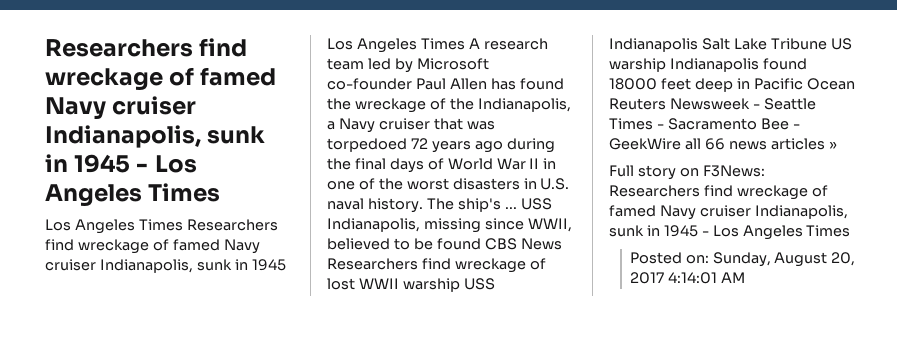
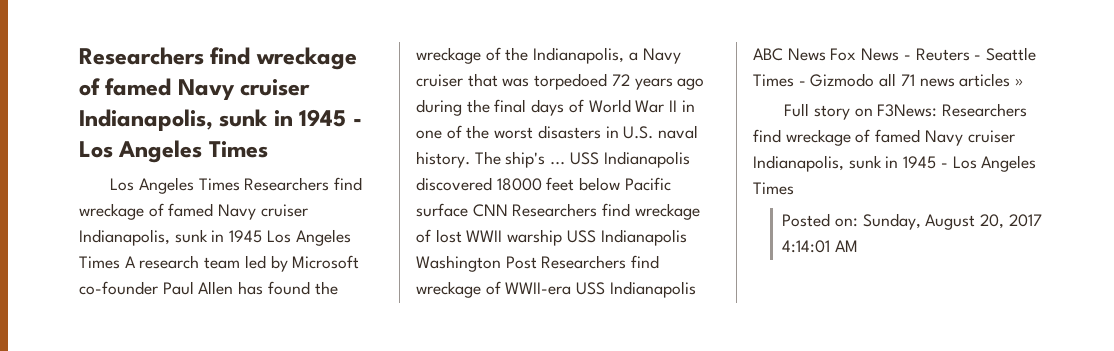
- USS Indianapolis, missing since WWII, believed to be found CBS News Researchers find wreckage of lost WWII warship USS Indianapolis Salt Lake Tribune US warship Indianapolis found 18000 feet deep in Pacific Ocean Reuters Newsweek - Seattle Times - Sacramento Bee - GeekWire all 66 news articles »
+ USS Indianapolis discovered 18000 feet below Pacific surface CNN Researchers find wreckage of lost WWII warship USS Indianapolis Washington Post Researchers find wreckage of WWII-era USS Indianapolis ABC News Fox News - Reuters - Seattle Times - Gizmodo all 71 news articles »

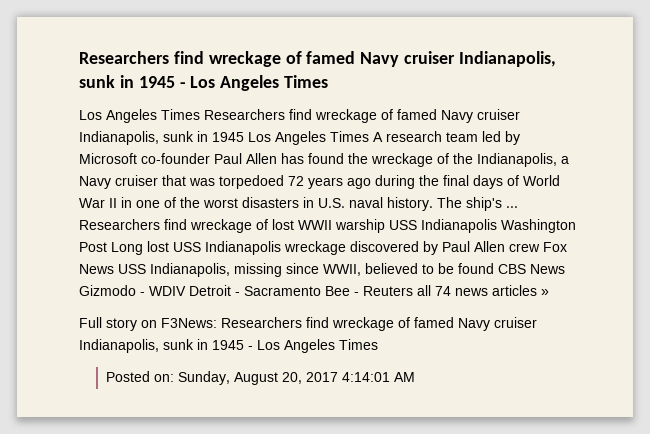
- USS Indianapolis discovered 18000 feet below Pacific surface CNN Researchers find wreckage of lost WWII warship USS Indianapolis Washington Post Researchers find wreckage of WWII-era USS Indianapolis ABC News Fox News - Reuters - Seattle Times - Gizmodo all 71 news articles »
+ Researchers find wreckage of lost WWII warship USS Indianapolis Washington Post Long lost USS Indianapolis wreckage discovered by Paul Allen crew Fox News USS Indianapolis, missing since WWII, believed to be found CBS News Gizmodo - WDIV Detroit - Sacramento Bee - Reuters all 74 news articles »

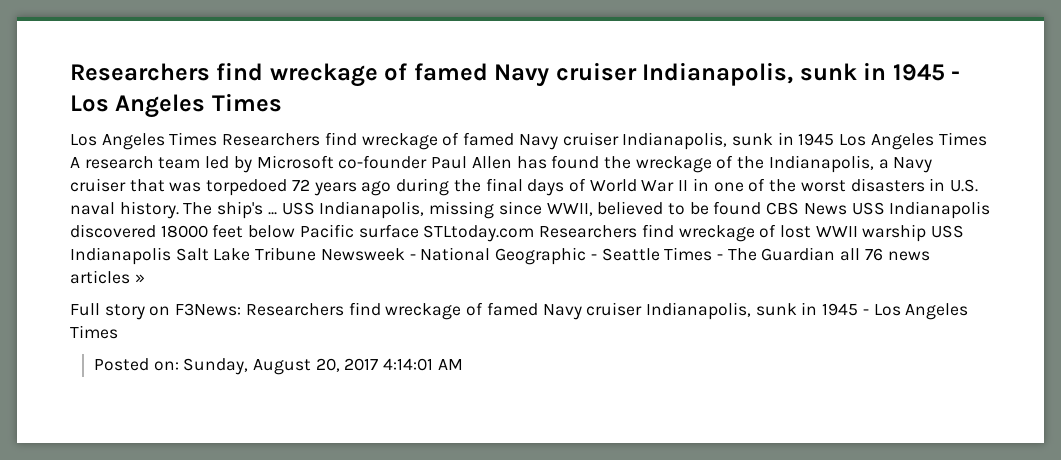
- Researchers find wreckage of lost WWII warship USS Indianapolis Washington Post Long lost USS Indianapolis wreckage discovered by Paul Allen crew Fox News USS Indianapolis, missing since WWII, believed to be found CBS News Gizmodo - WDIV Detroit - Sacramento Bee - Reuters all 74 news articles »
+ USS Indianapolis, missing since WWII, believed to be found CBS News USS Indianapolis discovered 18000 feet below Pacific surface STLtoday.com Researchers find wreckage of lost WWII warship USS Indianapolis Salt Lake Tribune Newsweek - National Geographic - Seattle Times - The Guardian all 76 news articles »

